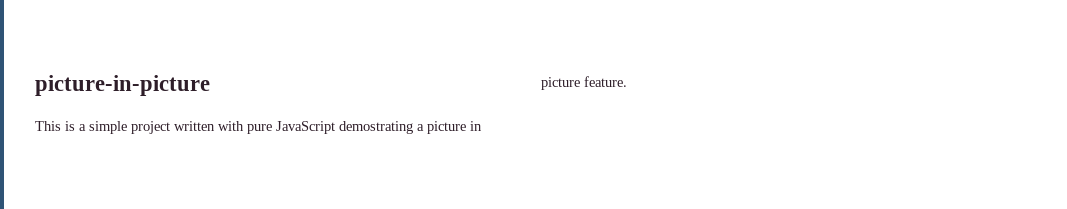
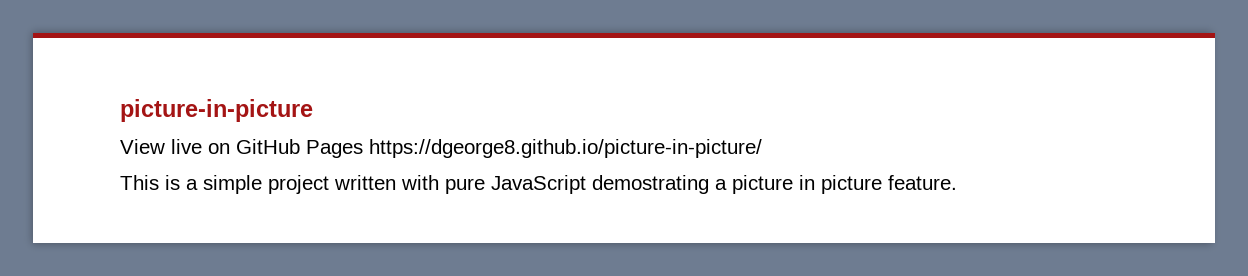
+ View live on GitHub Pages https://dgeorge8.github.io/picture-in-picture/

